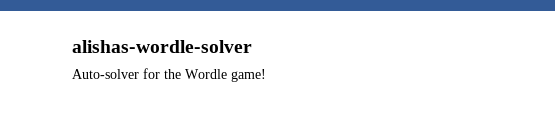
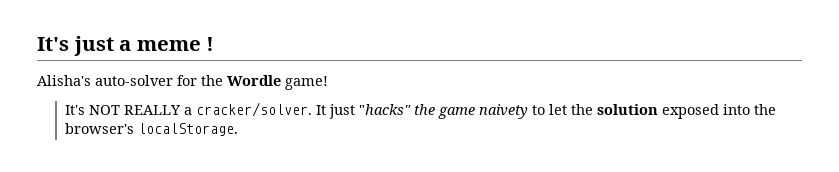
- alishas-wordle-solver
- Auto-solver for the Wordle game!
+ It's just a meme !
+ Alisha's auto-solver for the Wordle game!
+ It's NOT REALLY a cracker/solver. It just "hacks" the game naivety to let the solution exposed into the browser's localStorage.

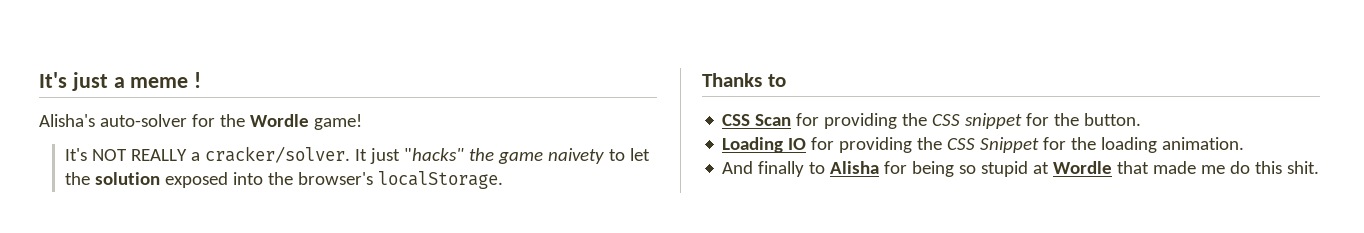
+ Thanks to
+ CSS Scan for providing the CSS snippet for the button.
+ Loading IO for providing the CSS Snippet for the loading animation.
+ And finally to Alisha for being so stupid at Wordle that made me do this shit.

